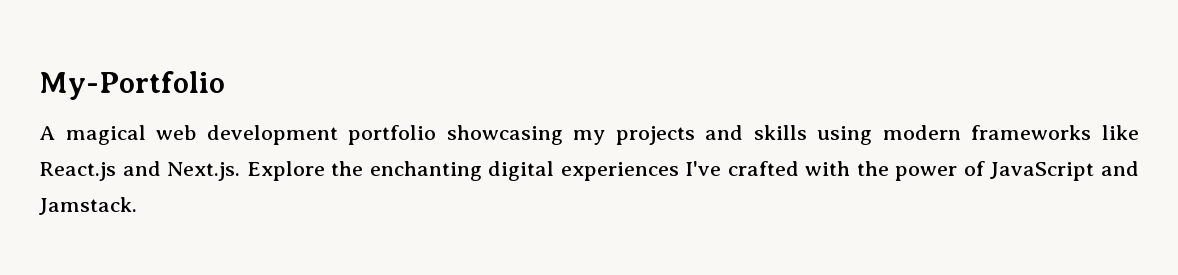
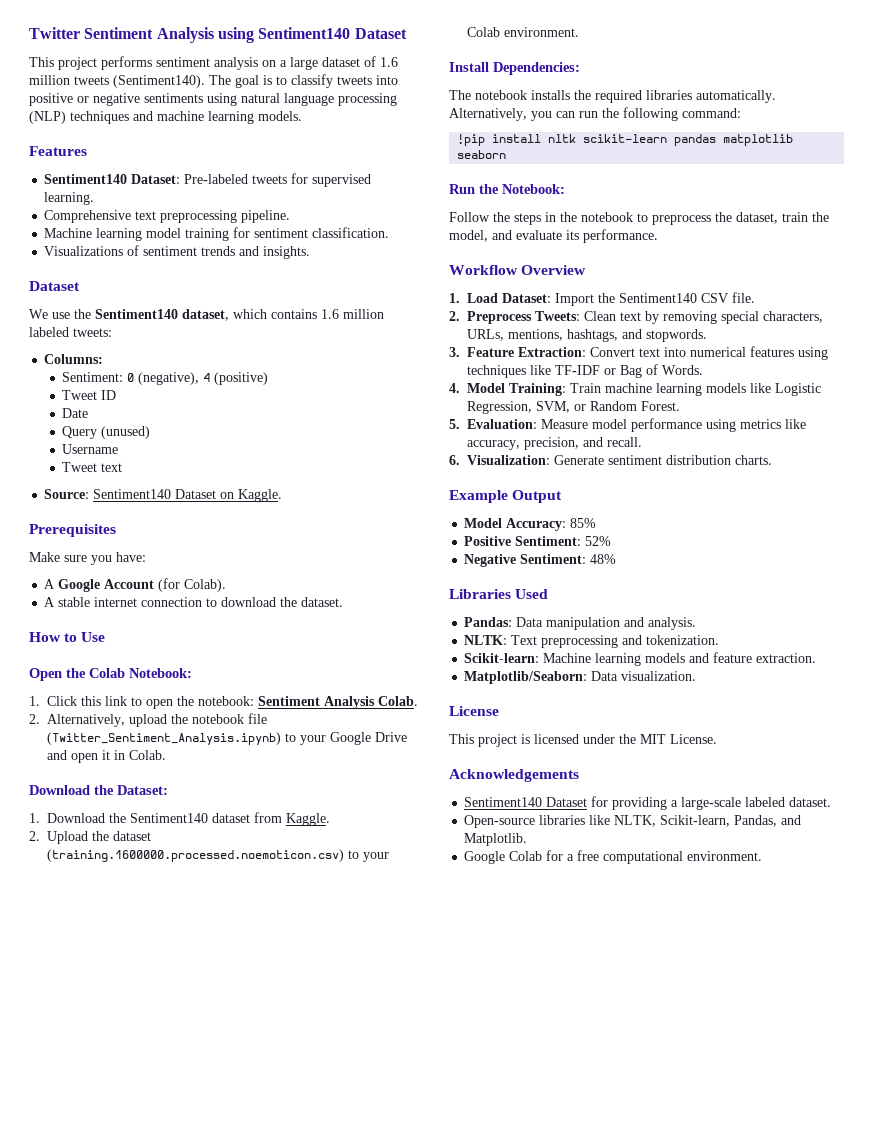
- My-Portfolio
- A magical web development portfolio showcasing my projects and skills using modern frameworks like React.js and Next.js. Explore the enchanting digital experiences I've crafted with the power of JavaScript and Jamstack.
+ Twitter Sentiment Analysis using Sentiment140 Dataset
+ This project performs sentiment analysis on a large dataset of 1.6 million tweets (Sentiment140). The goal is to classify tweets into positive or negative sentiments using natural language processing (NLP) techniques and machine learning models.
+ Features
+ Sentiment140 Dataset: Pre-labeled tweets for supervised learning.
+ Comprehensive text preprocessing pipeline.
+ Machine learning model training for sentiment classification.
+ Visualizations of sentiment trends and insights.
+ Dataset
+ We use the Sentiment140 dataset, which contains 1.6 million labeled tweets:
+ Columns:
+ Sentiment: 0 (negative), 4 (positive)
+ Tweet ID
+ Date
+ Query (unused)
+ Username
+ Tweet text
+ Source: Sentiment140 Dataset on Kaggle.
+ Prerequisites
+ Make sure you have:
+ A Google Account (for Colab).
+ A stable internet connection to download the dataset.
+ How to Use
+ Open the Colab Notebook:
+ 1. Click this link to open the notebook: Sentiment Analysis Colab.
+ 2. Alternatively, upload the notebook file (Twitter_Sentiment_Analysis.ipynb) to your Google Drive and open it in Colab.
+ Download the Dataset:
+ 1. Download the Sentiment140 dataset from Kaggle.
+ 2. Upload the dataset (training.1600000.processed.noemoticon.csv) to your Colab environment.
+ Install Dependencies:
+ The notebook installs the required libraries automatically. Alternatively, you can run the following command:
+ !pip install nltk scikit-learn pandas matplotlib seaborn
+ Run the Notebook:
+ Follow the steps in the notebook to preprocess the dataset, train the model, and evaluate its performance.
+ Workflow Overview
+ 1. Load Dataset: Import the Sentiment140 CSV file.
+ 2. Preprocess Tweets: Clean text by removing special characters, URLs, mentions, hashtags, and stopwords.
+ 3. Feature Extraction: Convert text into numerical features using techniques like TF-IDF or Bag of Words.
+ 4. Model Training: Train machine learning models like Logistic Regression, SVM, or Random Forest.
+ 5. Evaluation: Measure model performance using metrics like accuracy, precision, and recall.
+ 6. Visualization: Generate sentiment distribution charts.
+ Example Output
+ Model Accuracy: 85%
+ Positive Sentiment: 52%
+ Negative Sentiment: 48%
+ Libraries Used
+ Pandas: Data manipulation and analysis.
+ NLTK: Text preprocessing and tokenization.
+ Scikit-learn: Machine learning models and feature extraction.
+ Matplotlib/Seaborn: Data visualization.
+ License
+ This project is licensed under the MIT License.
+ Acknowledgements
+ Sentiment140 Dataset for providing a large-scale labeled dataset.
+ Open-source libraries like NLTK, Scikit-learn, Pandas, and Matplotlib.
+ Google Colab for a free computational environment.

